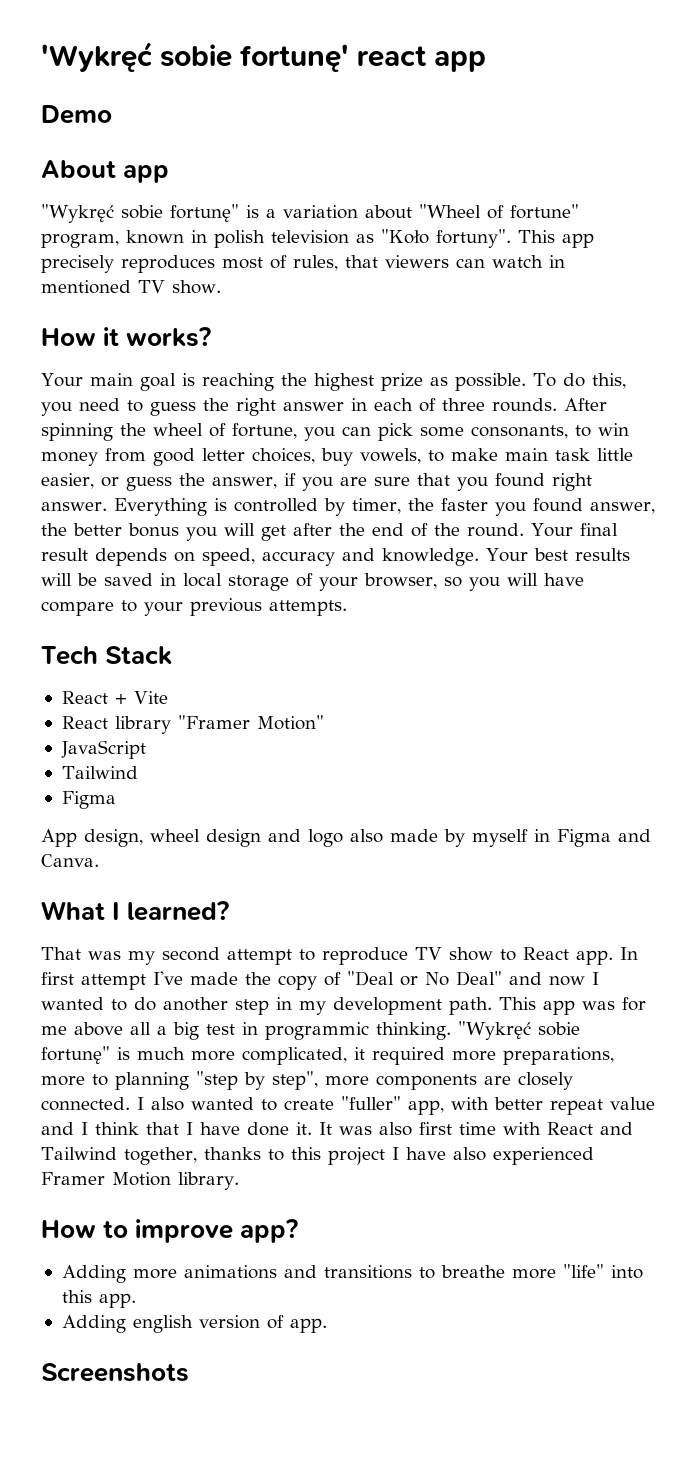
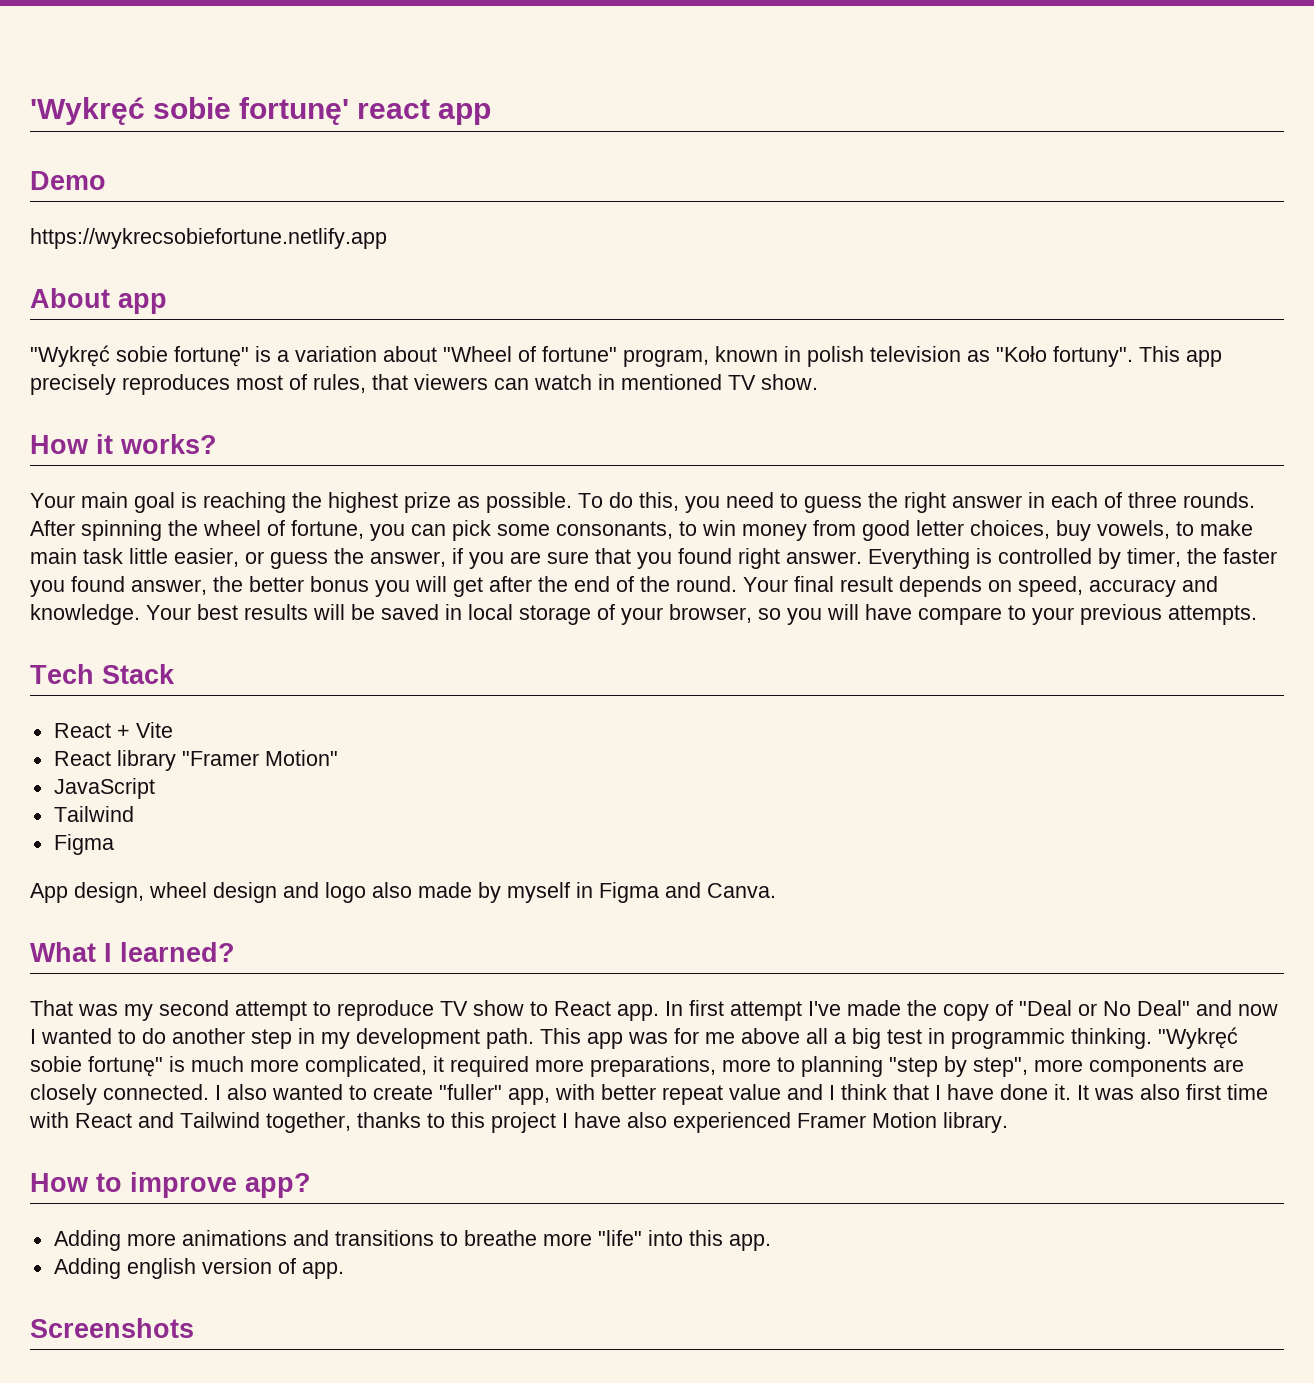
+ https://wykrecsobiefortune.netlify.app

